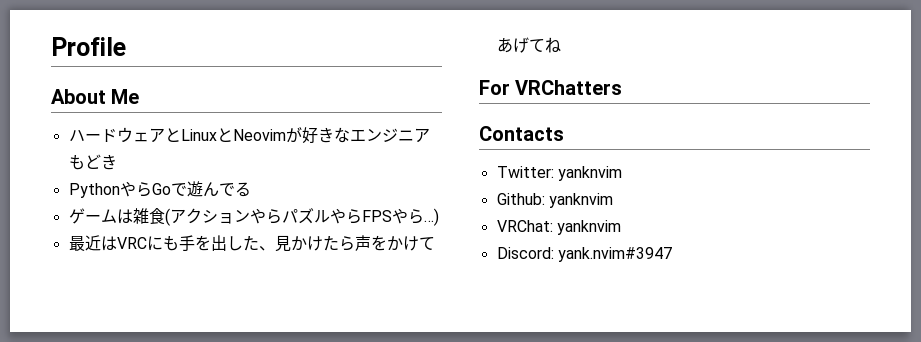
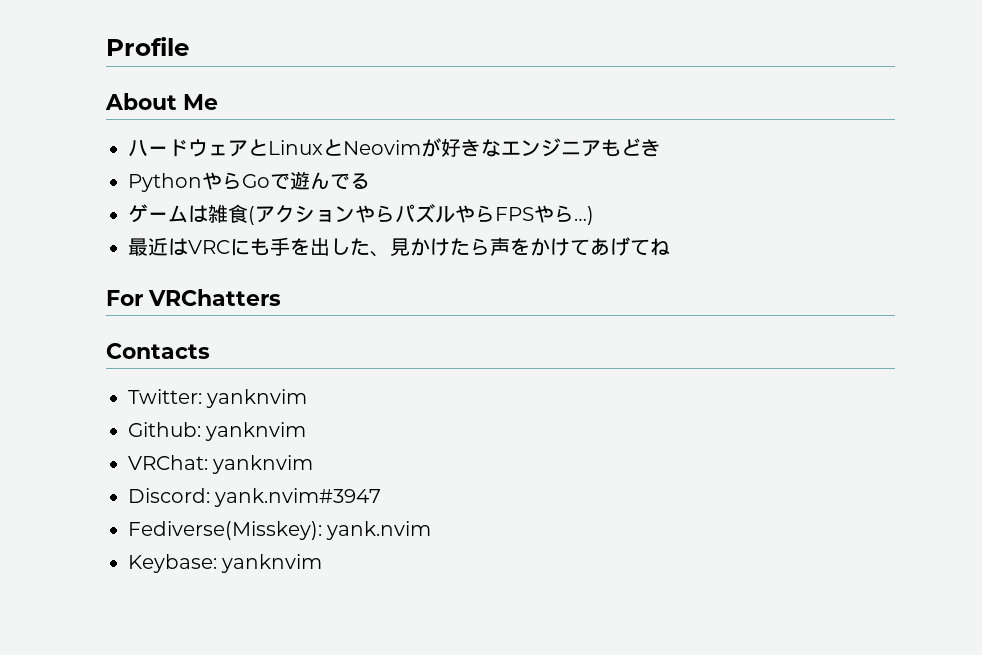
+ Fediverse(Misskey): yank.nvim
+ Keybase: yanknvim

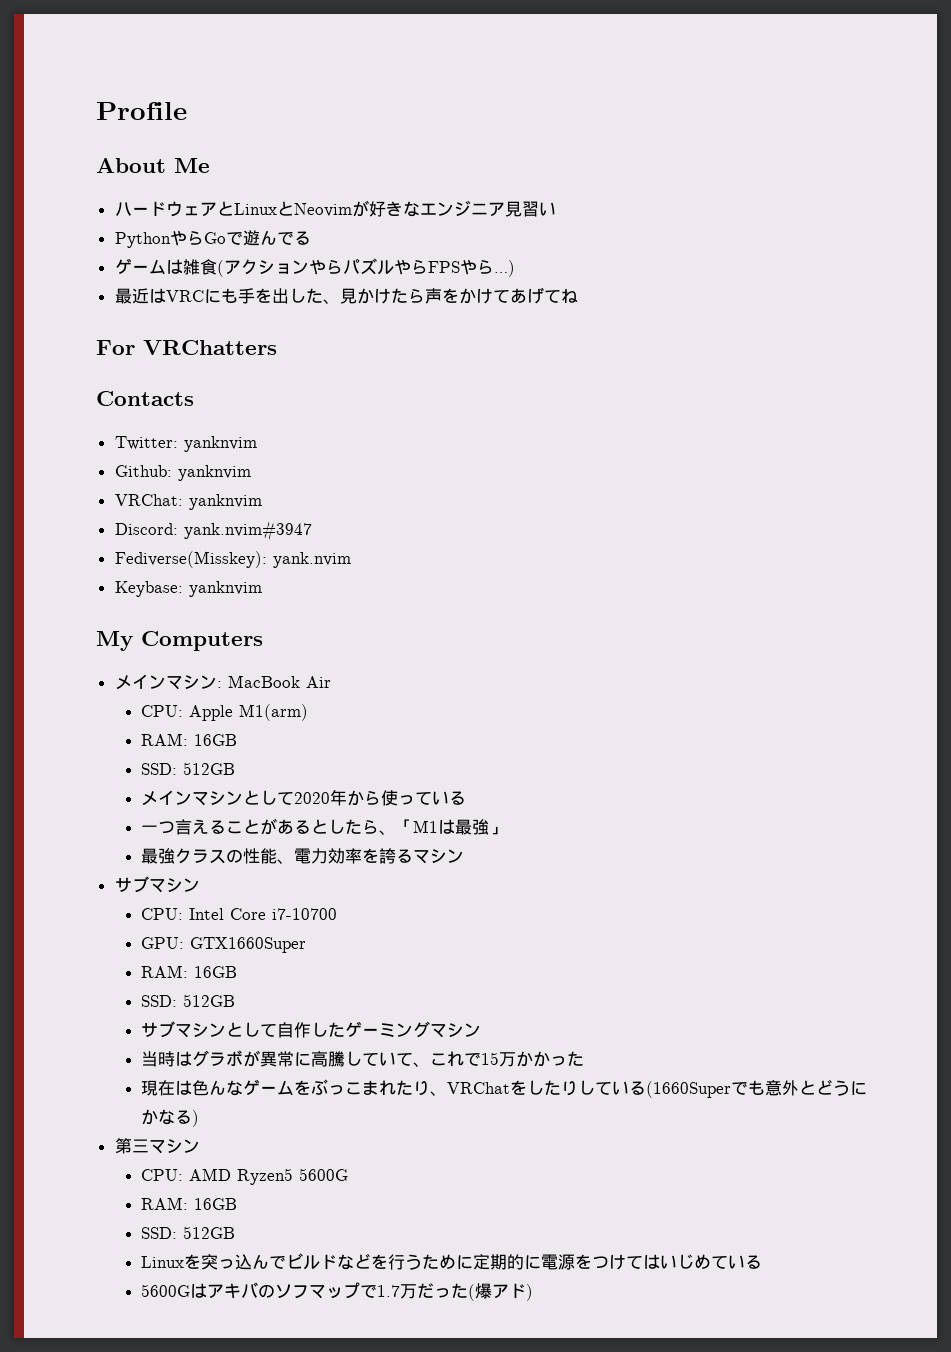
- ハードウェアとLinuxとNeovimが好きなエンジニアもどき
+ ハードウェアとLinuxとNeovimが好きなエンジニア見習い
+ My Computers
+ メインマシン: MacBook Air
+ CPU: Apple M1(arm)
+ RAM: 16GB
+ SSD: 512GB
+ メインマシンとして2020年から使っている
+ 一つ言えることがあるとしたら、「M1は最強」
+ 最強クラスの性能、電力効率を誇るマシン
+ サブマシン
+ CPU: Intel Core i7-10700
+ GPU: GTX1660Super
+ RAM: 16GB
+ SSD: 512GB
+ サブマシンとして自作したゲーミングマシン
+ 当時はグラボが異常に高騰していて、これで15万かかった
+ 現在は色んなゲームをぶっこまれたり、VRChatをしたりしている(1660Superでも意外とどうにかなる)
+ 第三マシン
+ CPU: AMD Ryzen5 5600G
+ RAM: 16GB
+ SSD: 512GB
+ Linuxを突っ込んでビルドなどを行うために定期的に電源をつけてはいじめている
+ 5600Gはアキバのソフマップで1.7万だった(爆アド)

